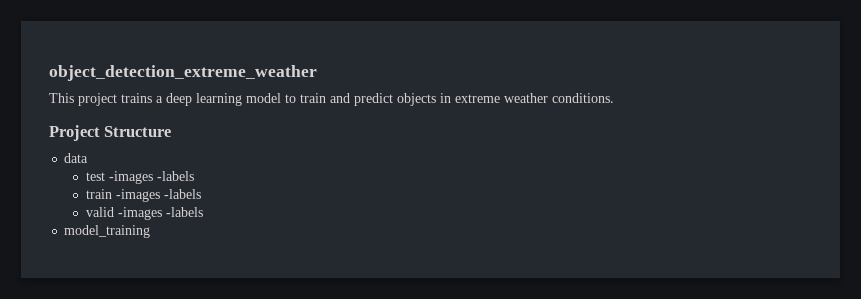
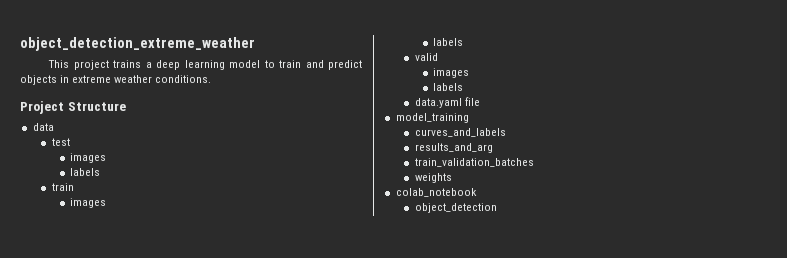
- test -images -labels
- train -images -labels
+ test
+ images
+ labels
+ train
+ images
+ labels
- valid -images -labels
+ valid
+ images
+ labels
+ data.yaml file
  model_training
+ curves_and_labels
+ results_and_arg
+ train_validation_batches
+ weights
+ colab_notebook
+ object_detection

